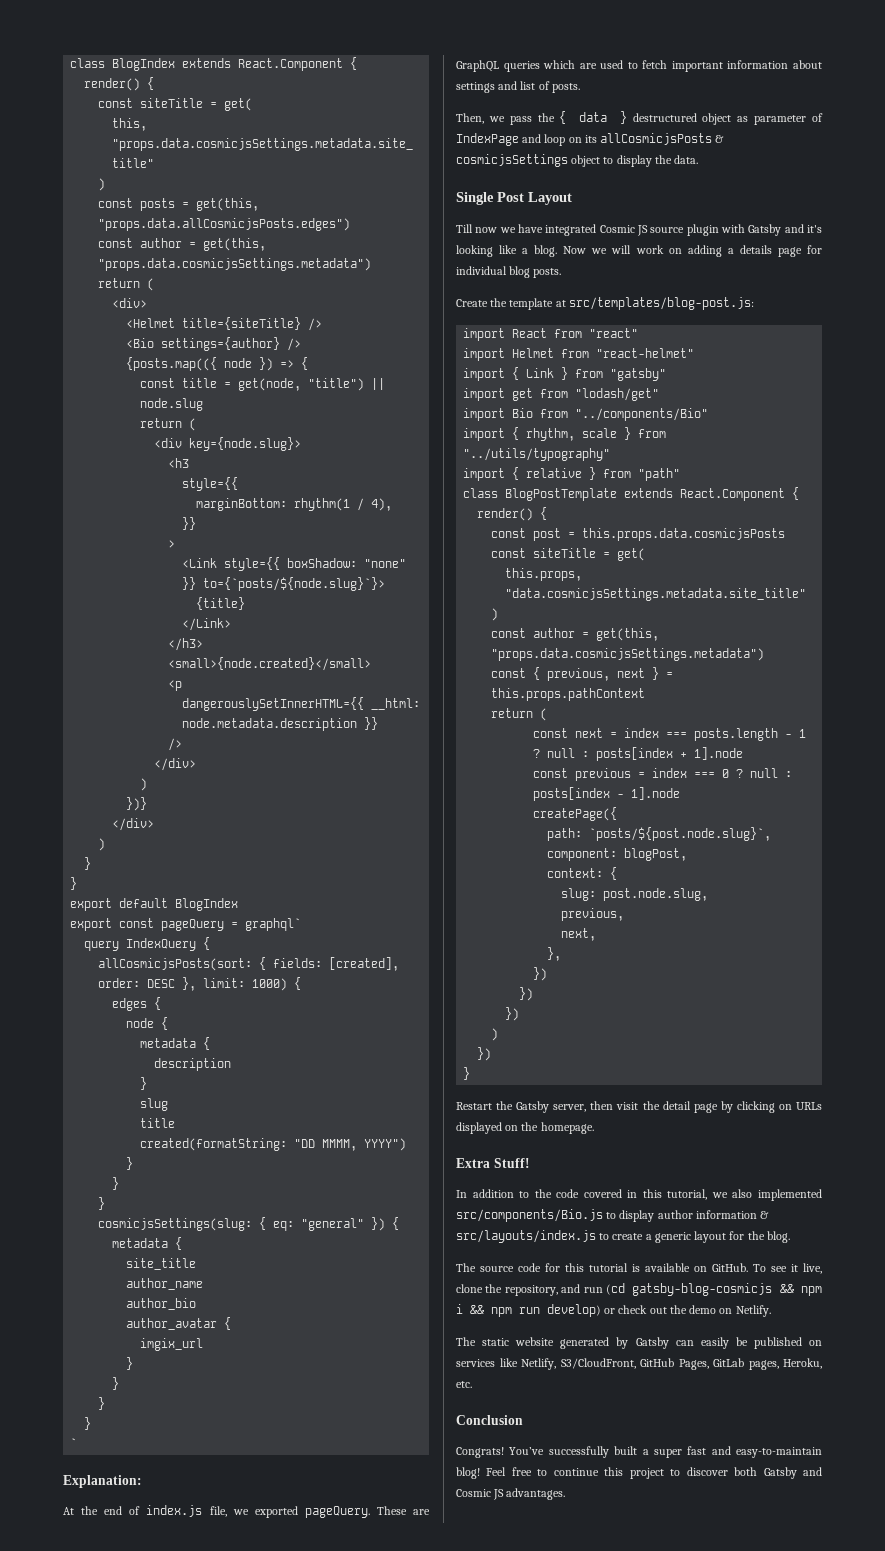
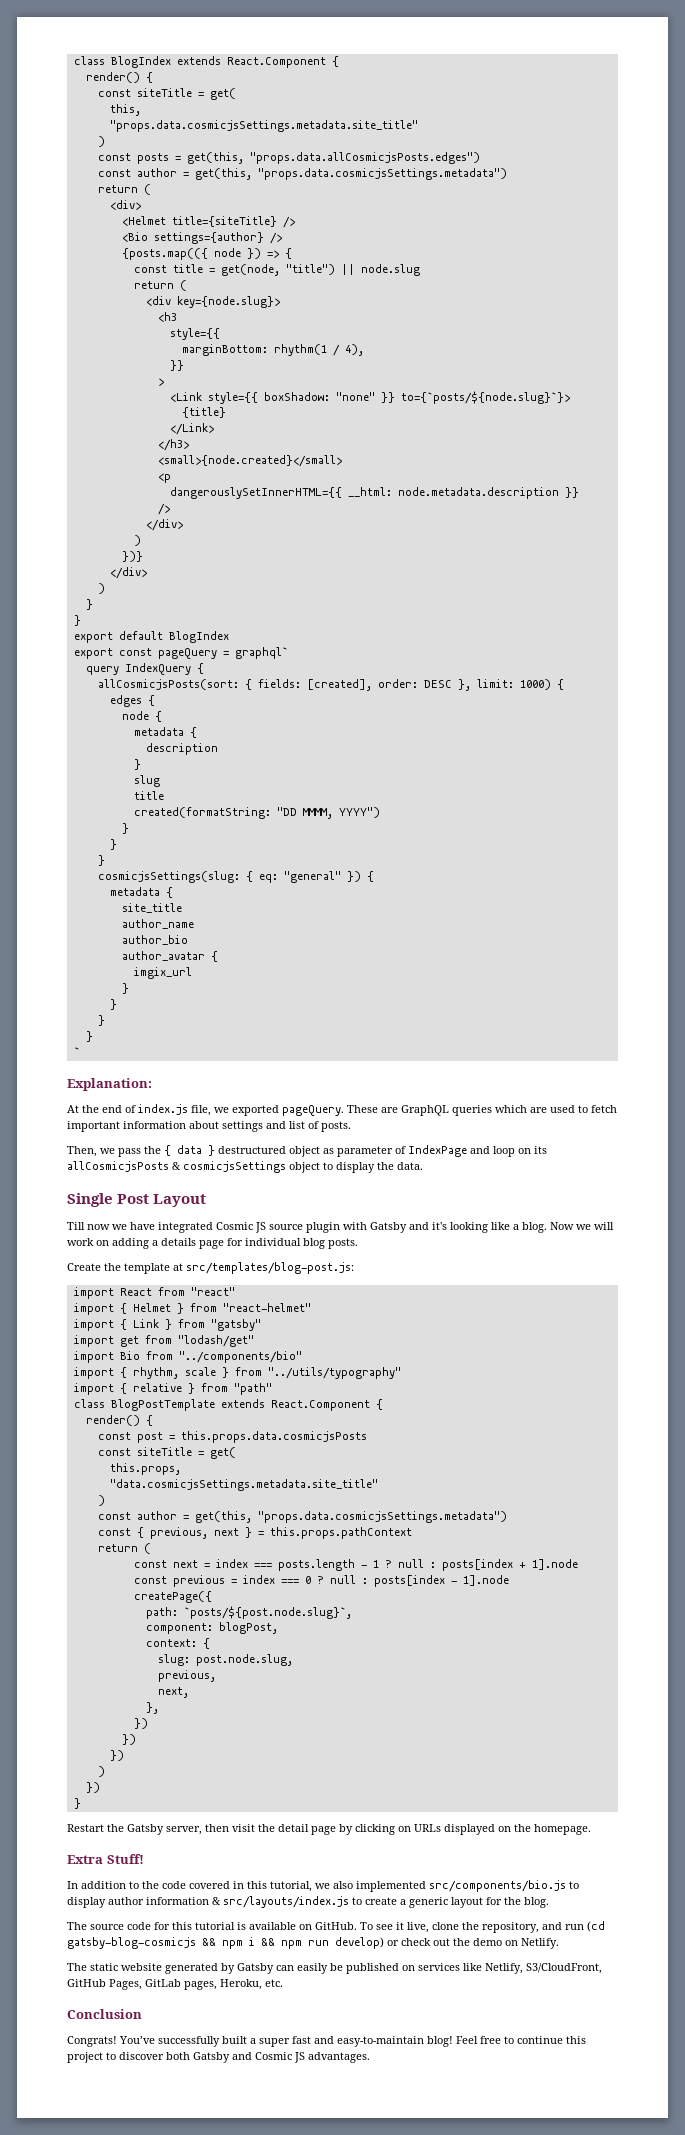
- import Helmet from "react-helmet"
+ import { Helmet } from "react-helmet"
- import Bio from "../components/Bio"
+ import Bio from "../components/bio"
- In addition to the code covered in this tutorial, we also implemented src/components/Bio.js to display author information & src/layouts/index.js to create a generic layout for the blog.
+ In addition to the code covered in this tutorial, we also implemented src/components/bio.js to display author information & src/layouts/index.js to create a generic layout for the blog.

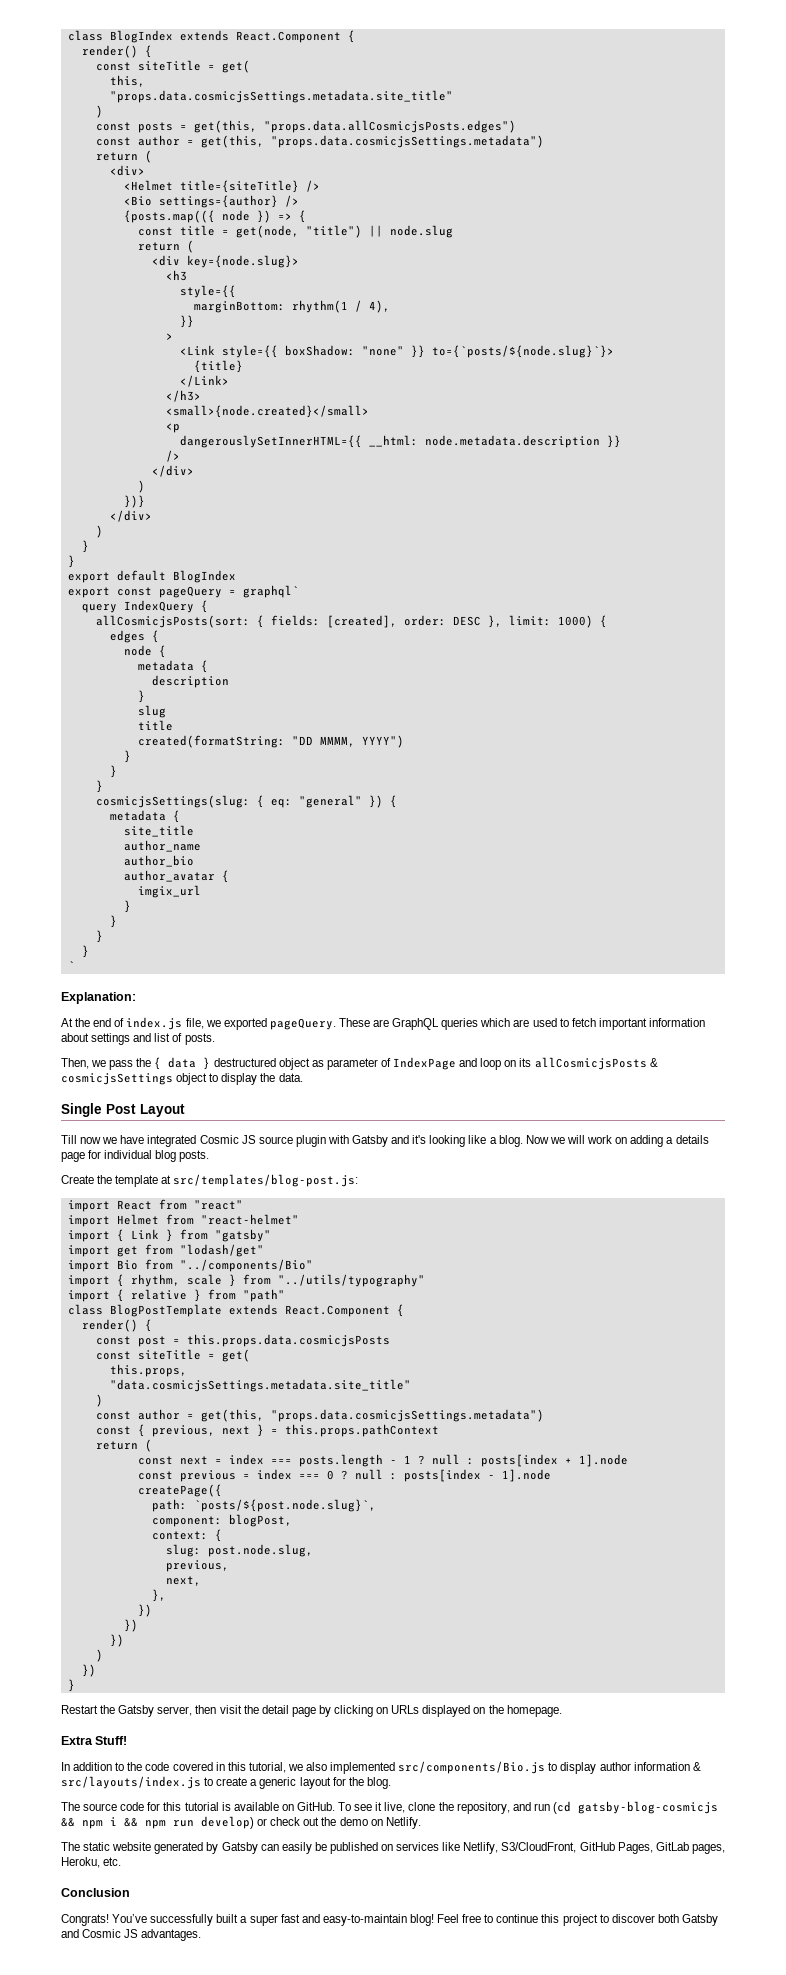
- import { Helmet } from "react-helmet"
+ import Helmet from "react-helmet"
- import Bio from "../components/bio"
+ import Bio from "../components/Bio"
- In addition to the code covered in this tutorial, we also implemented src/components/bio.js to display author information & src/layouts/index.js to create a generic layout for the blog.
+ In addition to the code covered in this tutorial, we also implemented src/components/Bio.js to display author information & src/layouts/index.js to create a generic layout for the blog.

